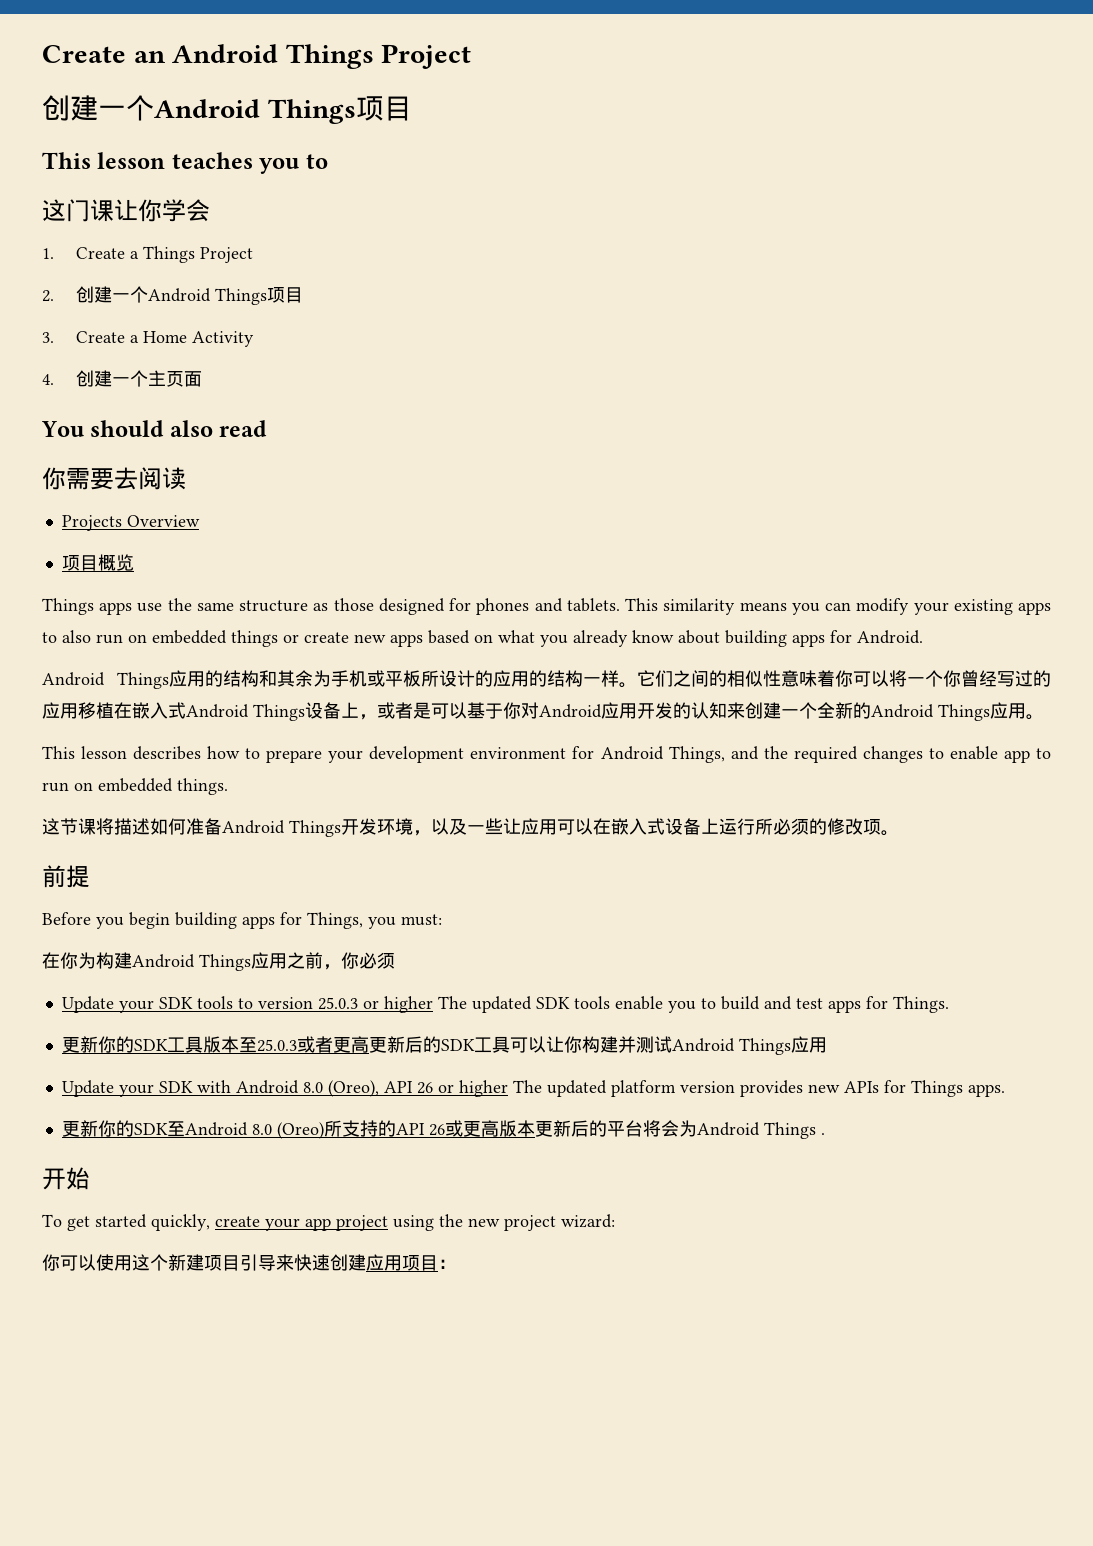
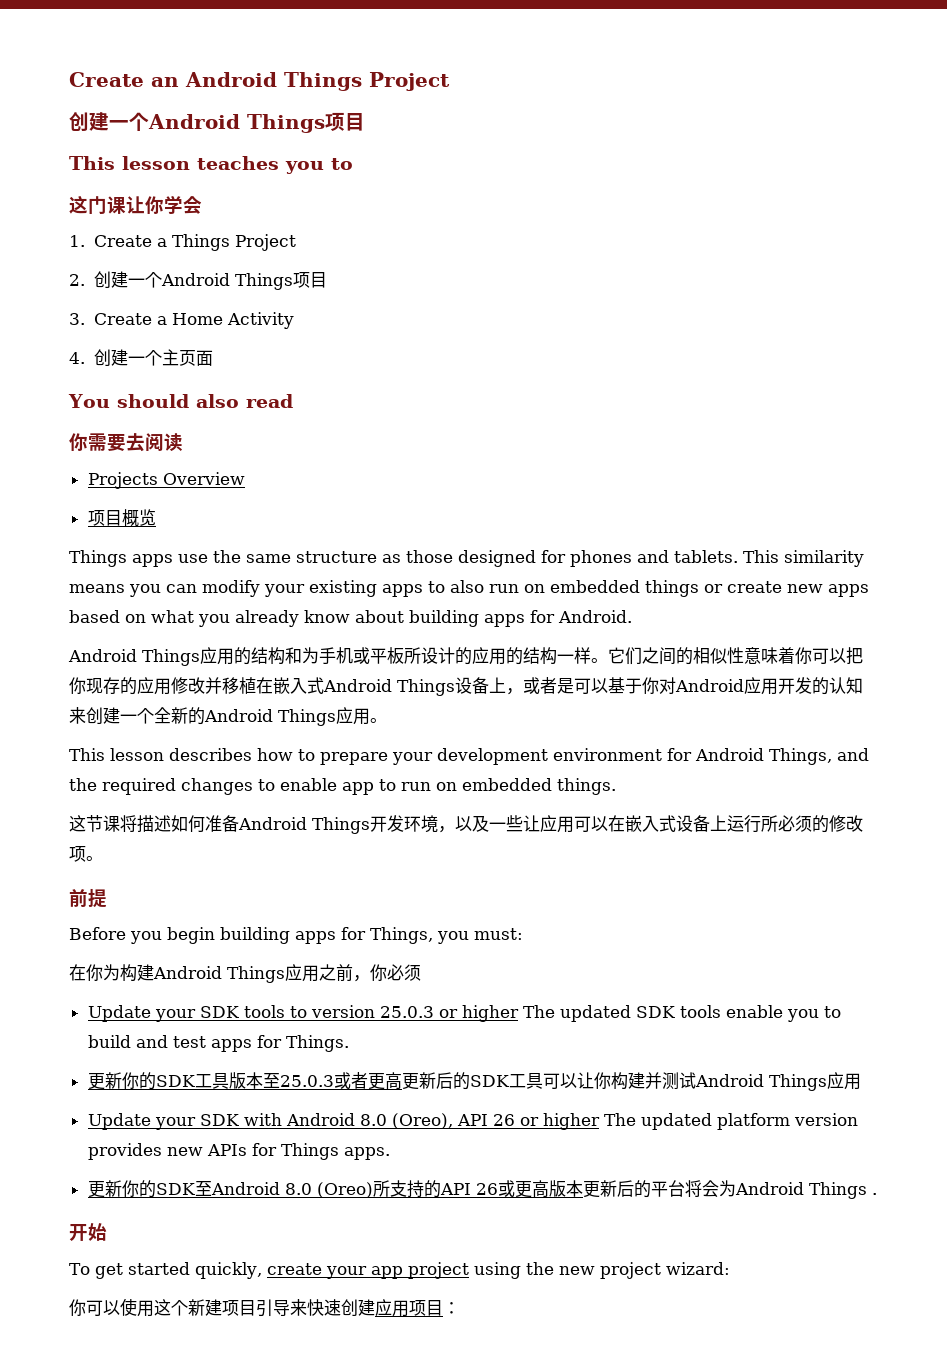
- Android Things应用的结构和其余为手机或平板所设计的应用的结构一样。
+ Android Things应用的结构和为手机或平板所设计的应用的结构一样。
- 它们之间的相似性意味着你可以将一个你曾经写过的应用移植在嵌入式Android Things设备上，或者是可以基于你对Android应用开发的认知来创建一个全新的Android Things应用。
+ 它们之间的相似性意味着你可以把你现存的应用修改并移植在嵌入式Android Things设备上，或者是可以基于你对Android应用开发的认知来创建一个全新的Android Things应用。

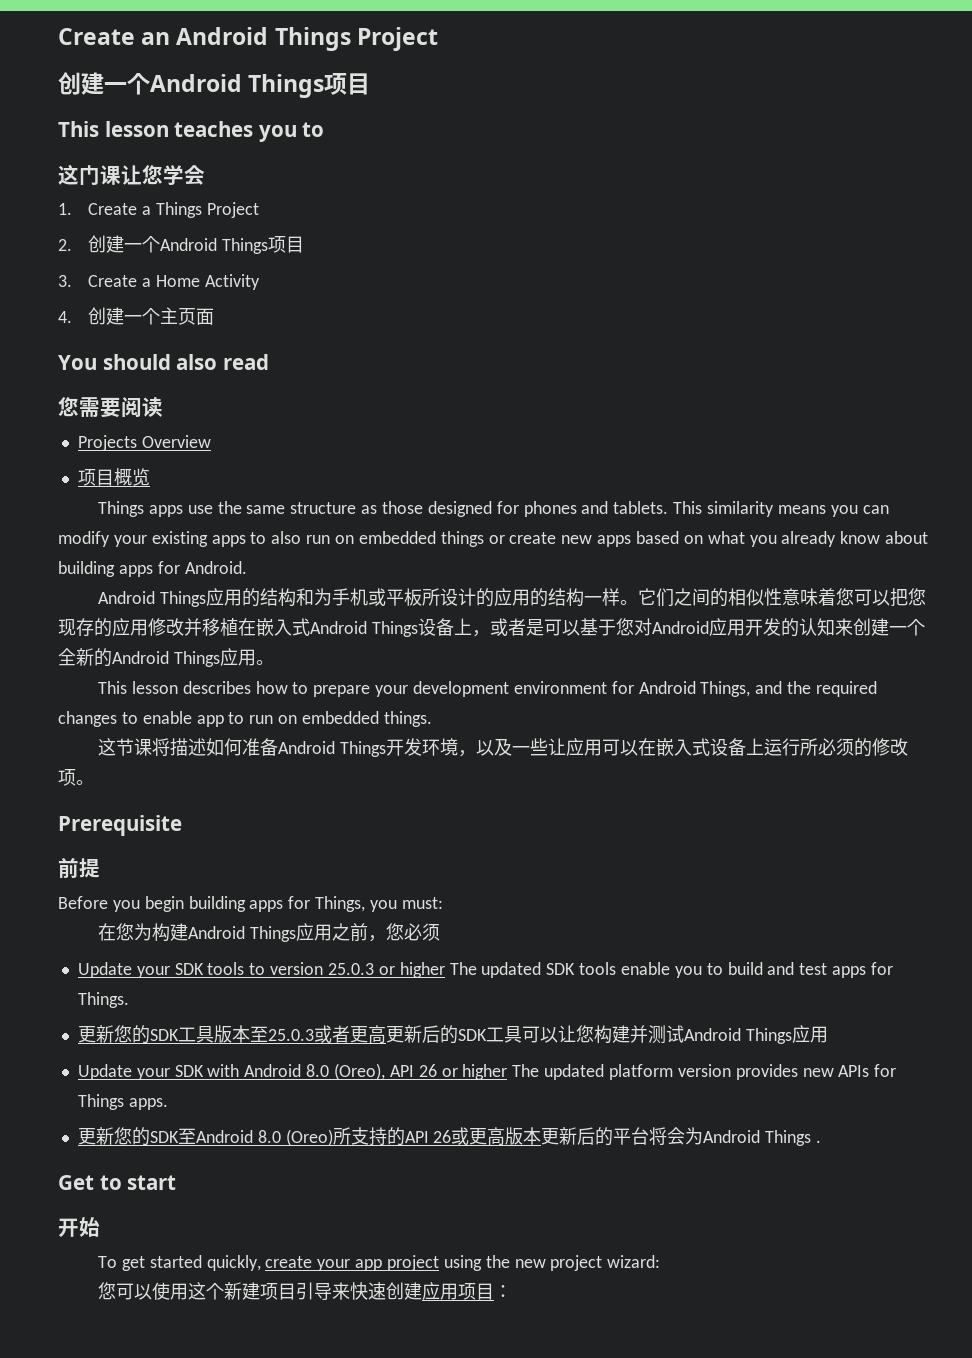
- 这门课让你学会
+ 这门课让您学会
- 你需要去阅读
+ 您需要阅读
- 它们之间的相似性意味着你可以把你现存的应用修改并移植在嵌入式Android Things设备上，或者是可以基于你对Android应用开发的认知来创建一个全新的Android Things应用。
+ 它们之间的相似性意味着您可以把您现存的应用修改并移植在嵌入式Android Things设备上，或者是可以基于您对Android应用开发的认知来创建一个全新的Android Things应用。
+ Prerequisite
- 在你为构建Android Things应用之前，你必须
+ 在您为构建Android Things应用之前，您必须
- 更新你的SDK工具版本至25.0.3或者更高更新后的SDK工具可以让你构建并测试Android Things应用
+ 更新您的SDK工具版本至25.0.3或者更高更新后的SDK工具可以让您构建并测试Android Things应用
- 更新你的SDK至Android 8.0 (Oreo)所支持的API 26或更高版本更新后的平台将会为Android Things .
+ 更新您的SDK至Android 8.0 (Oreo)所支持的API 26或更高版本更新后的平台将会为Android Things .
+ Get to start
- 你可以使用这个新建项目引导来快速创建应用项目：
+ 您可以使用这个新建项目引导来快速创建应用项目：

